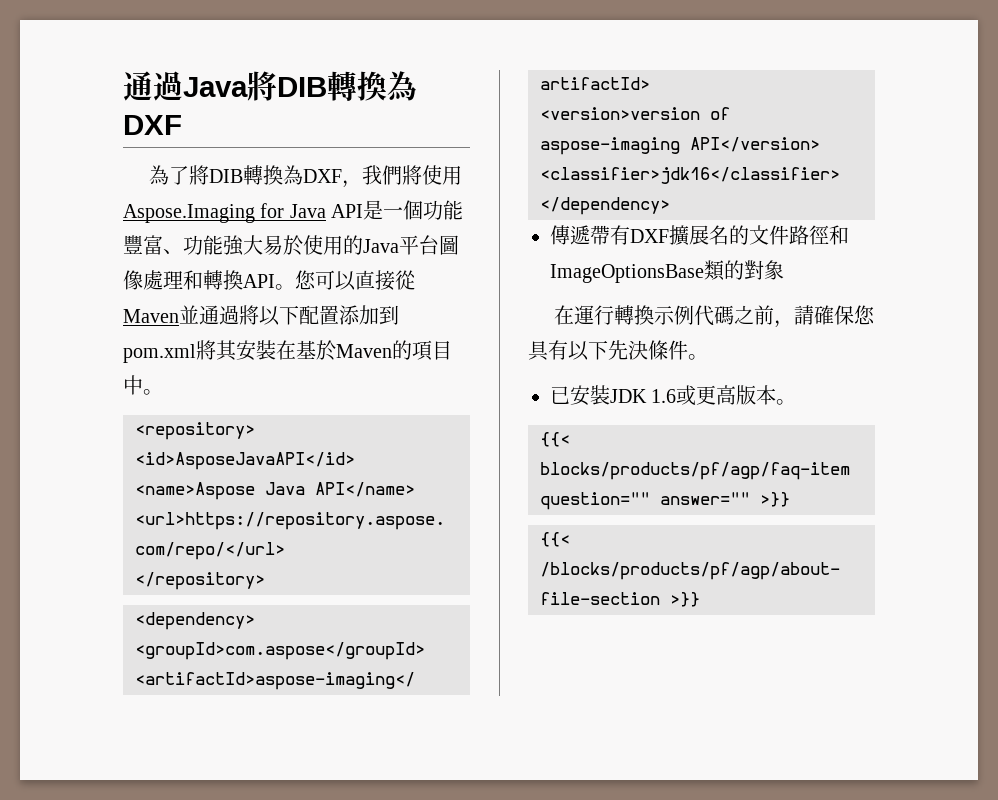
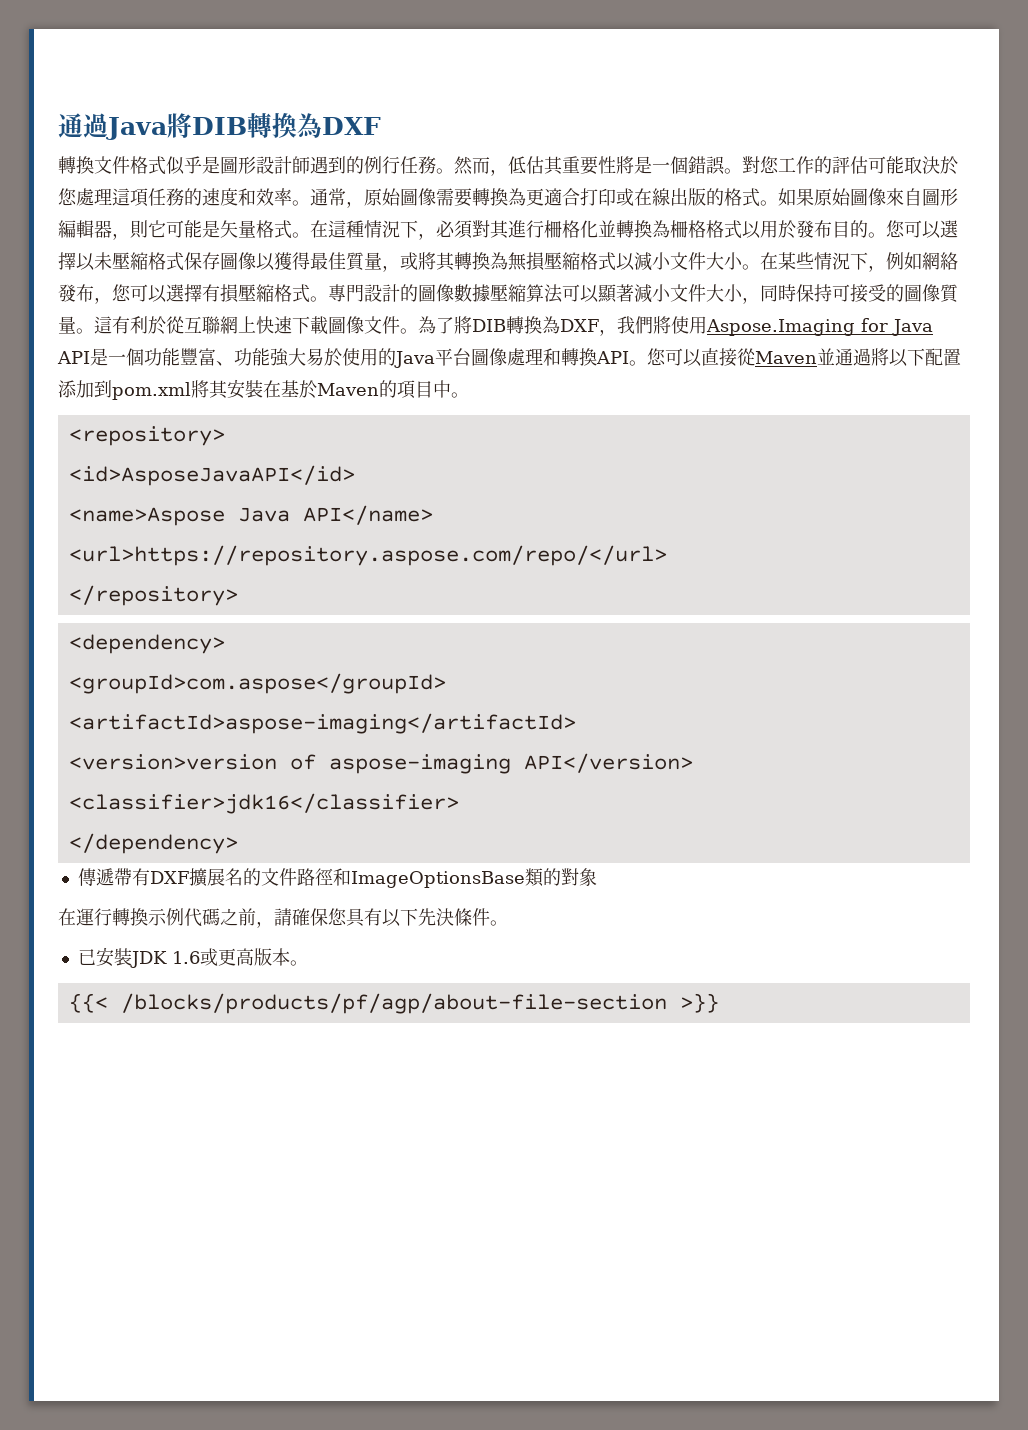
+ 轉換文件格式似乎是圖形設計師遇到的例行任務。然而，低估其重要性將是一個錯誤。對您工作的評估可能取決於您處理這項任務的速度和效率。通常，原始圖像需要轉換為更適合打印或在線出版的格式。如果原始圖像來自圖形編輯器，則它可能是矢量格式。在這種情況下，必須對其進行柵格化並轉換為柵格格式以用於發布目的。您可以選擇以未壓縮格式保存圖像以獲得最佳質量，或將其轉換為無損壓縮格式以減小文件大小。在某些情況下，例如網絡發布，您可以選擇有損壓縮格式。專門設計的圖像數據壓縮算法可以顯著減小文件大小，同時保持可接受的圖像質量。這有利於從互聯網上快速下載圖像文件。
- {{< blocks/products/pf/agp/faq-item question="" answer="" >}}

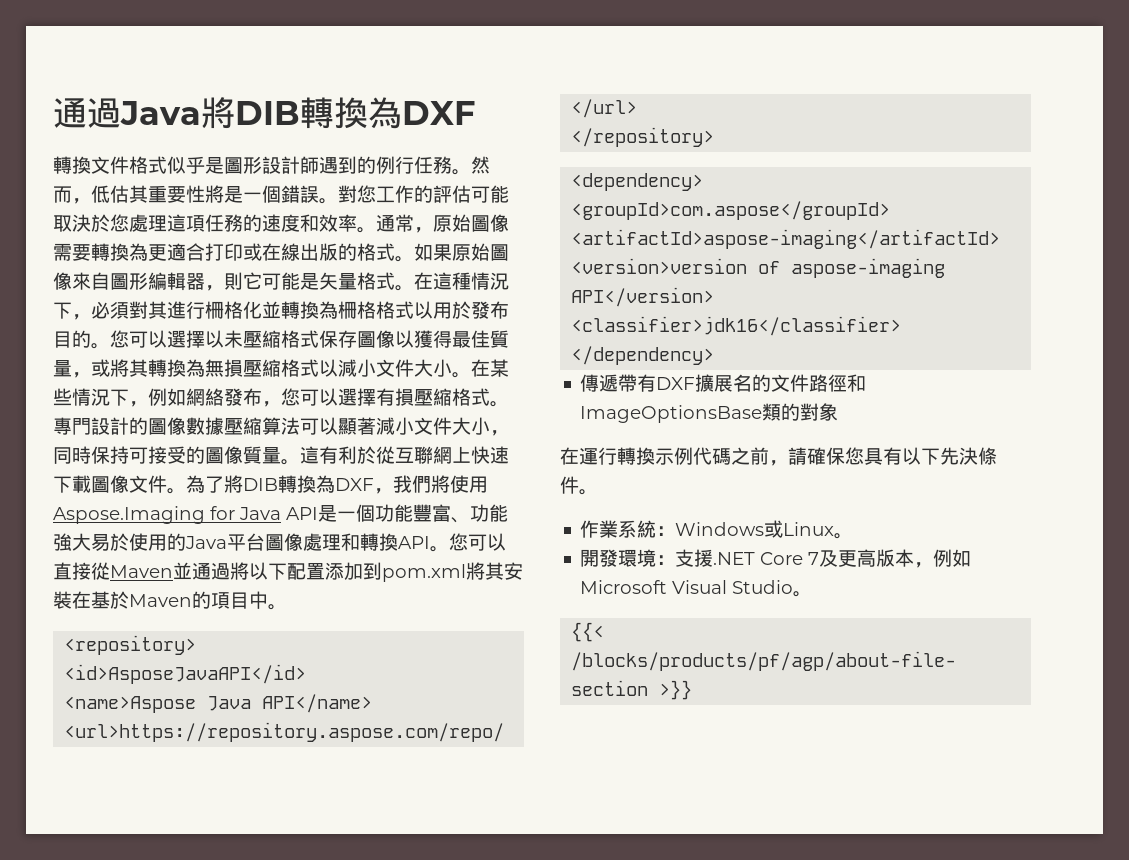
- 已安裝JDK 1.6或更高版本。
+ 作業系統：Windows或Linux。
+ 開發環境：支援.NET Core 7及更高版本，例如Microsoft Visual Studio。

